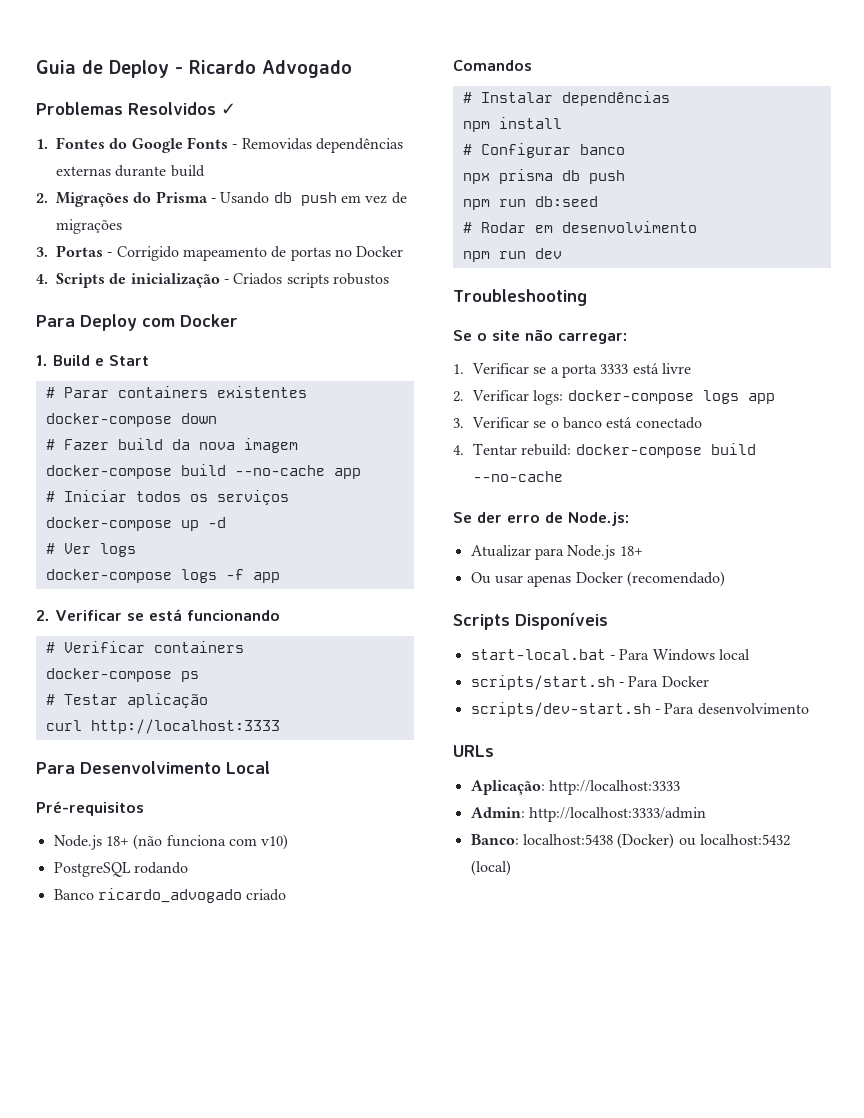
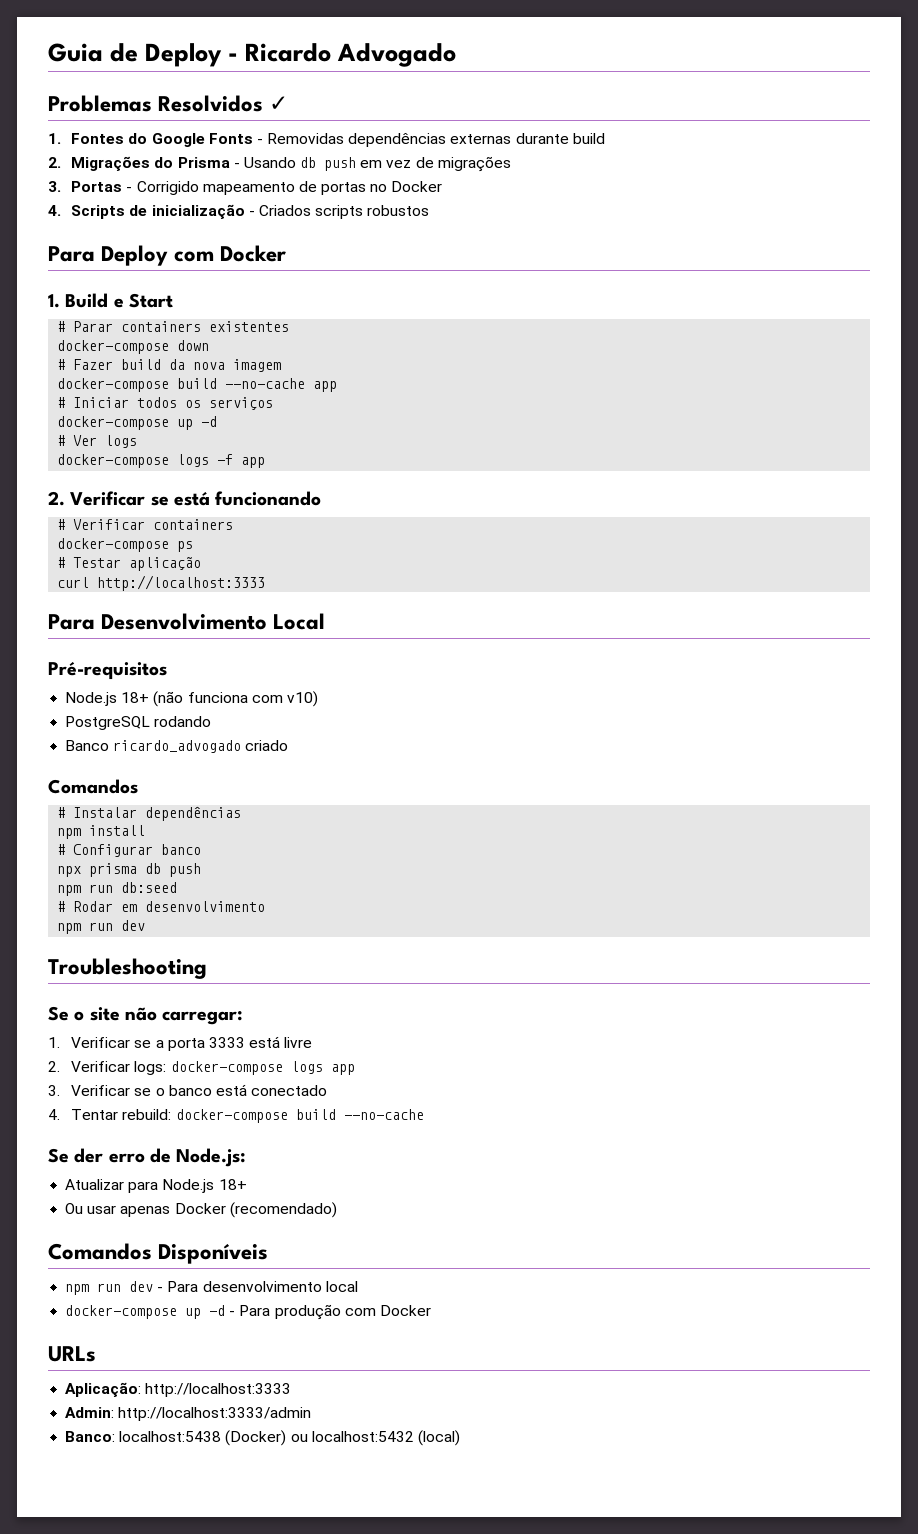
- Scripts Disponíveis
+ Comandos Disponíveis
- start-local.bat - Para Windows local
- scripts/start.sh - Para Docker
- scripts/dev-start.sh - Para desenvolvimento
+ npm run dev - Para desenvolvimento local
+ docker-compose up -d - Para produção com Docker

